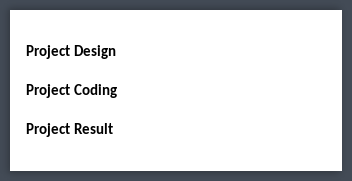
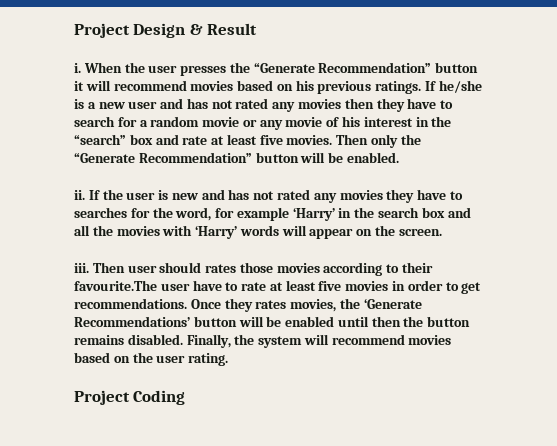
- Project Design
+ Project Design & Result
+ i. When the user presses the “Generate Recommendation” button it will recommend movies based on his previous ratings. If he/she is a new user and has not rated any movies then they have to search for a random movie or any movie of his interest in the “search” box and rate at least five movies. Then only the “Generate Recommendation” button will be enabled.
+ ii. If the user is new and has not rated any movies they have to searches for the word, for example ‘Harry’ in the search box and all the movies with ‘Harry’ words will appear on the screen.
+ iii. Then user should rates those movies according to their favourite.The user have to rate at least five movies in order to get recommendations. Once they rates movies, the ‘Generate Recommendations’ button will be enabled until then the button remains disabled. Finally, the system will recommend movies based on the user rating.
- Project Result

